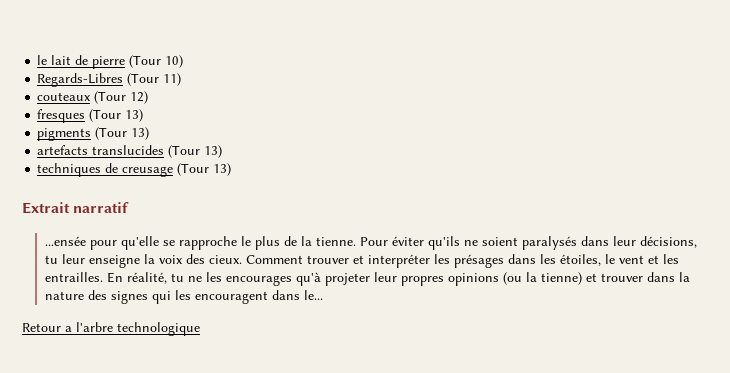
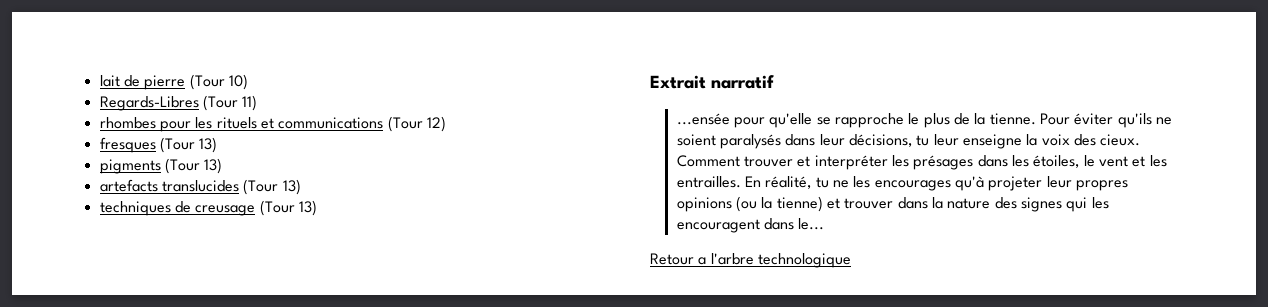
- le lait de pierre (Tour 10)
+ lait de pierre (Tour 10)
- couteaux (Tour 12)
+ rhombes pour les rituels et communications (Tour 12)

